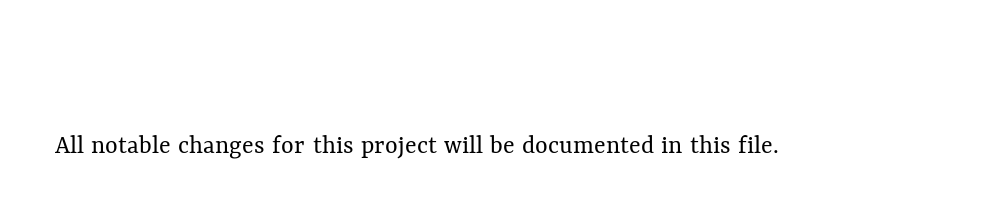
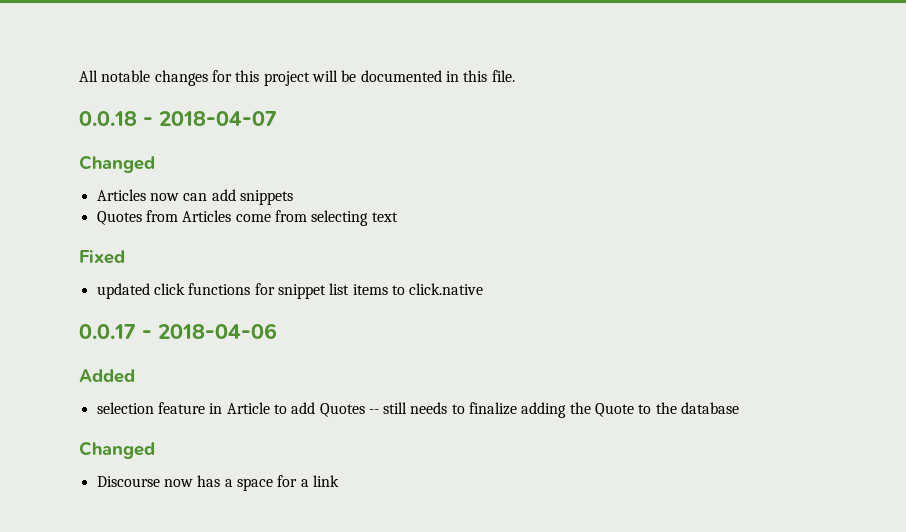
+ 0.0.18 - 2018-04-07
+ Changed
+ Articles now can add snippets
+ Quotes from Articles come from selecting text
+ Fixed
+ updated click functions for snippet list items to click.native
+ 0.0.17 - 2018-04-06
+ Added
+ selection feature in Article to add Quotes -- still needs to finalize adding the Quote to the database
+ Changed
+ Discourse now has a space for a link

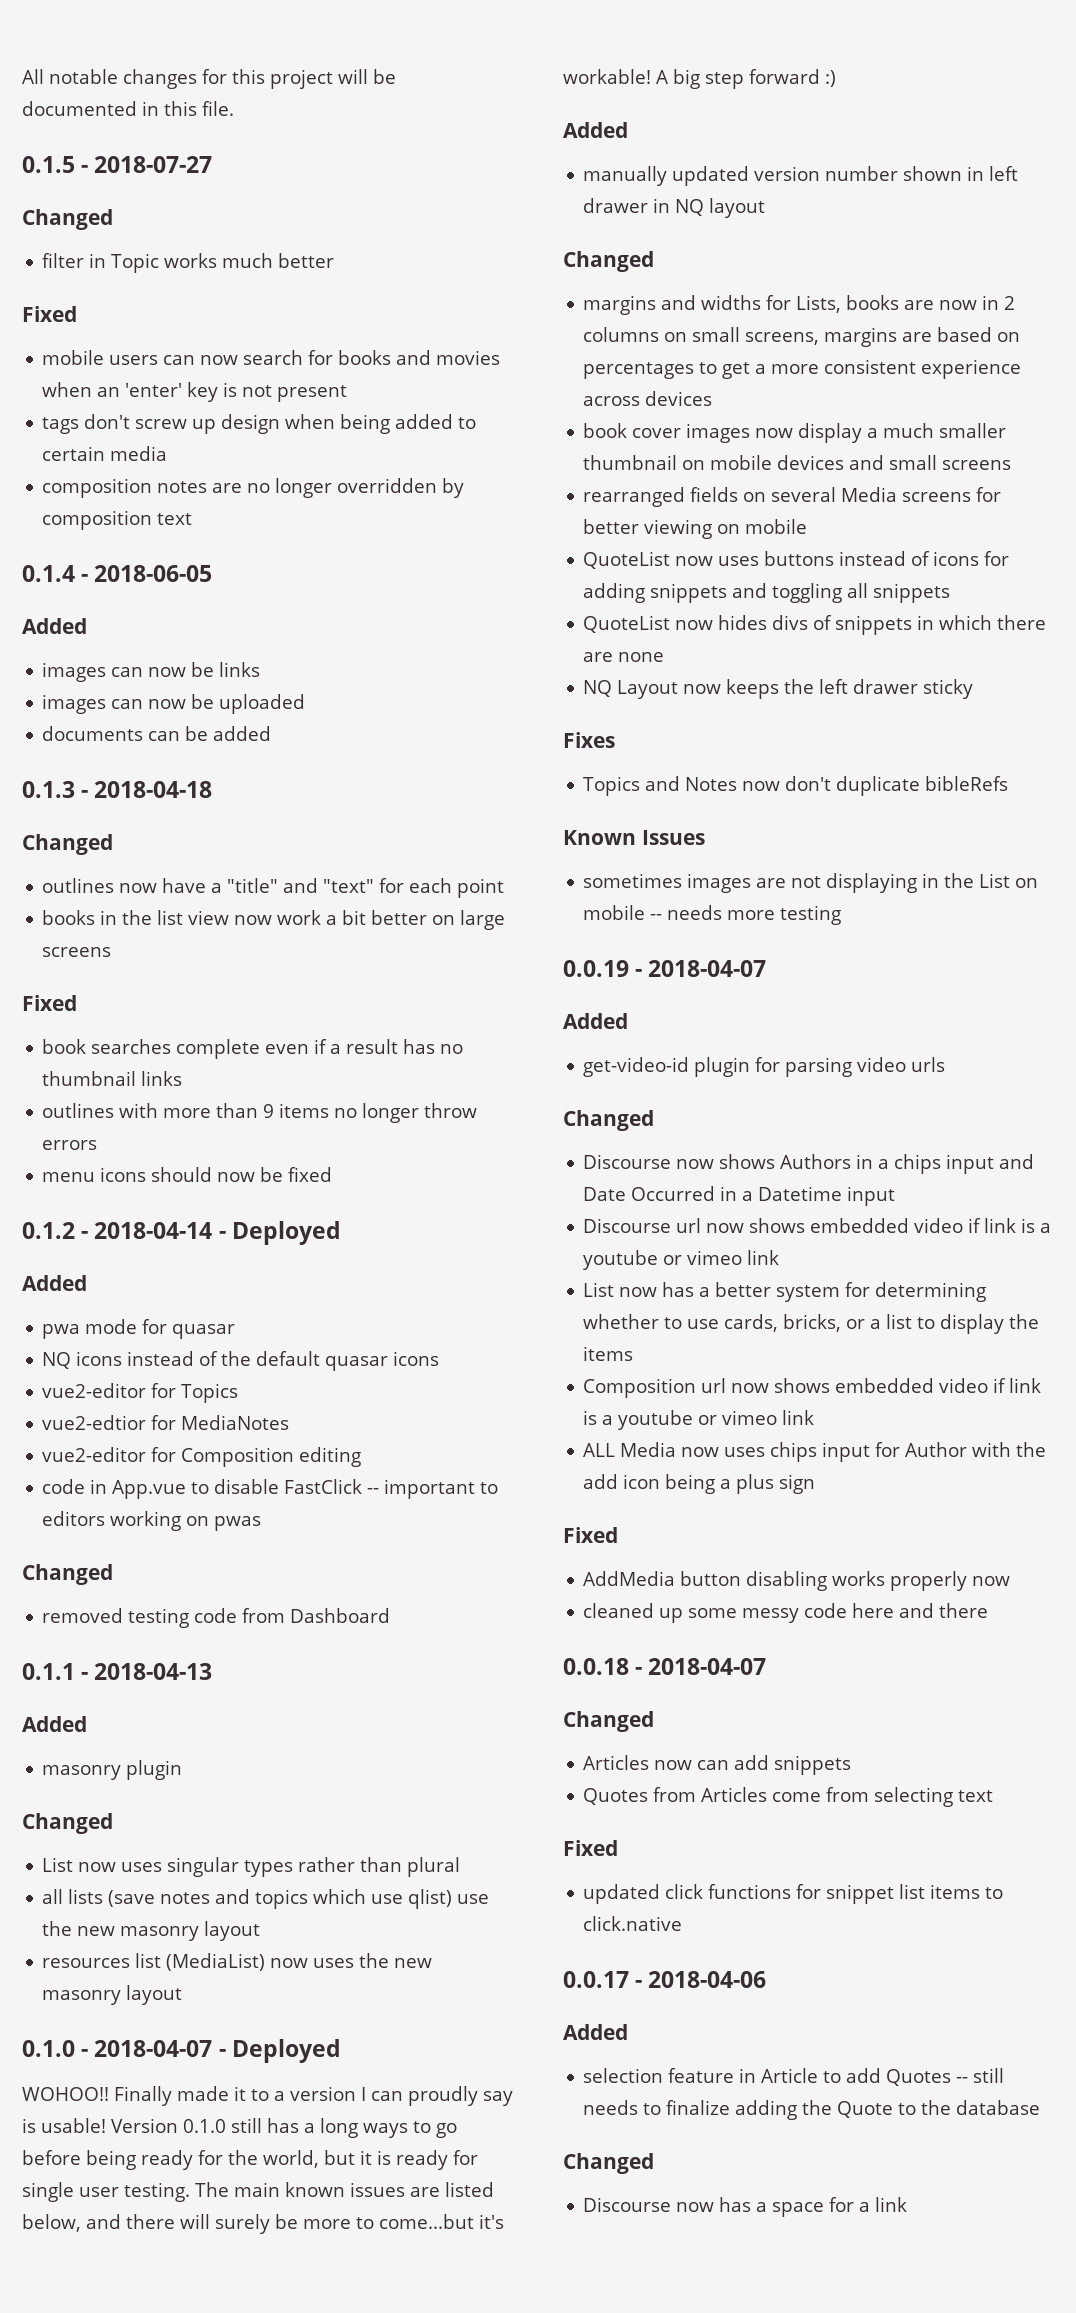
+ 0.1.5 - 2018-07-27
+ Changed
+ filter in Topic works much better
+ Fixed
+ mobile users can now search for books and movies when an 'enter' key is not present
+ tags don't screw up design when being added to certain media
+ composition notes are no longer overridden by composition text
+ 0.1.4 - 2018-06-05
+ Added
+ images can now be links
+ images can now be uploaded
+ documents can be added
+ 0.1.3 - 2018-04-18
+ Changed
+ outlines now have a "title" and "text" for each point
+ books in the list view now work a bit better on large screens
+ Fixed
+ book searches complete even if a result has no thumbnail links
+ outlines with more than 9 items no longer throw errors
+ menu icons should now be fixed
+ 0.1.2 - 2018-04-14 - Deployed
+ Added
+ pwa mode for quasar
+ NQ icons instead of the default quasar icons
+ vue2-editor for Topics
+ vue2-edtior for MediaNotes
+ vue2-editor for Composition editing
+ code in App.vue to disable FastClick -- important to editors working on pwas
+ Changed
+ removed testing code from Dashboard
+ 0.1.1 - 2018-04-13
+ Added
+ masonry plugin
+ Changed
+ List now uses singular types rather than plural
+ all lists (save notes and topics which use qlist) use the new masonry layout
+ resources list (MediaList) now uses the new masonry layout
+ 0.1.0 - 2018-04-07 - Deployed
+ WOHOO!! Finally made it to a version I can proudly say is usable! Version 0.1.0 still has a long ways to go before being ready for the world, but it is ready for single user testing. The main known issues are listed below, and there will surely be more to come...but it's workable! A big step forward :)
+ Added
+ manually updated version number shown in left drawer in NQ layout
+ Changed
+ margins and widths for Lists, books are now in 2 columns on small screens, margins are based on percentages to get a more consistent experience across devices
+ book cover images now display a much smaller thumbnail on mobile devices and small screens
+ rearranged fields on several Media screens for better viewing on mobile
+ QuoteList now uses buttons instead of icons for adding snippets and toggling all snippets
+ QuoteList now hides divs of snippets in which there are none
+ NQ Layout now keeps the left drawer sticky
+ Fixes
+ Topics and Notes now don't duplicate bibleRefs
+ Known Issues
+ sometimes images are not displaying in the List on mobile -- needs more testing
+ 0.0.19 - 2018-04-07
+ Added
+ get-video-id plugin for parsing video urls
+ Changed
+ Discourse now shows Authors in a chips input and Date Occurred in a Datetime input
+ Discourse url now shows embedded video if link is a youtube or vimeo link
+ List now has a better system for determining whether to use cards, bricks, or a list to display the items
+ Composition url now shows embedded video if link is a youtube or vimeo link
+ ALL Media now uses chips input for Author with the add icon being a plus sign
+ Fixed
+ AddMedia button disabling works properly now
+ cleaned up some messy code here and there

